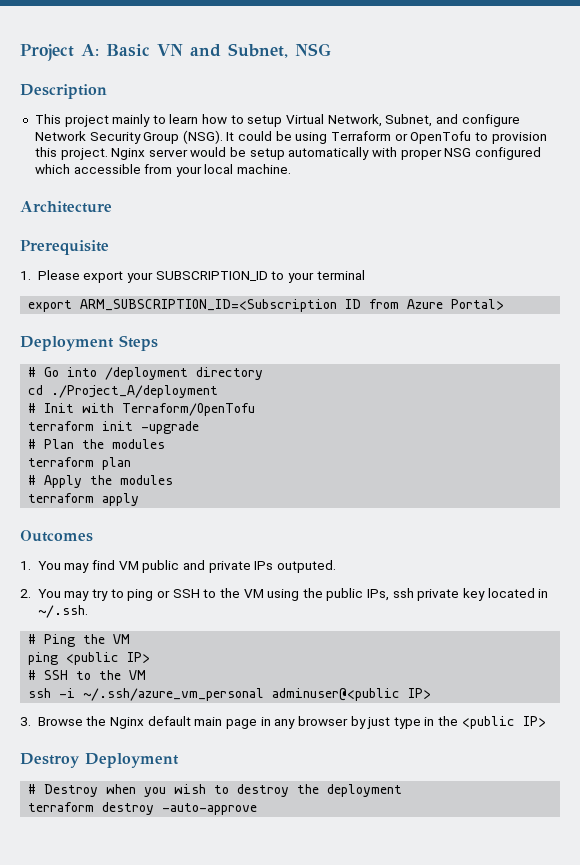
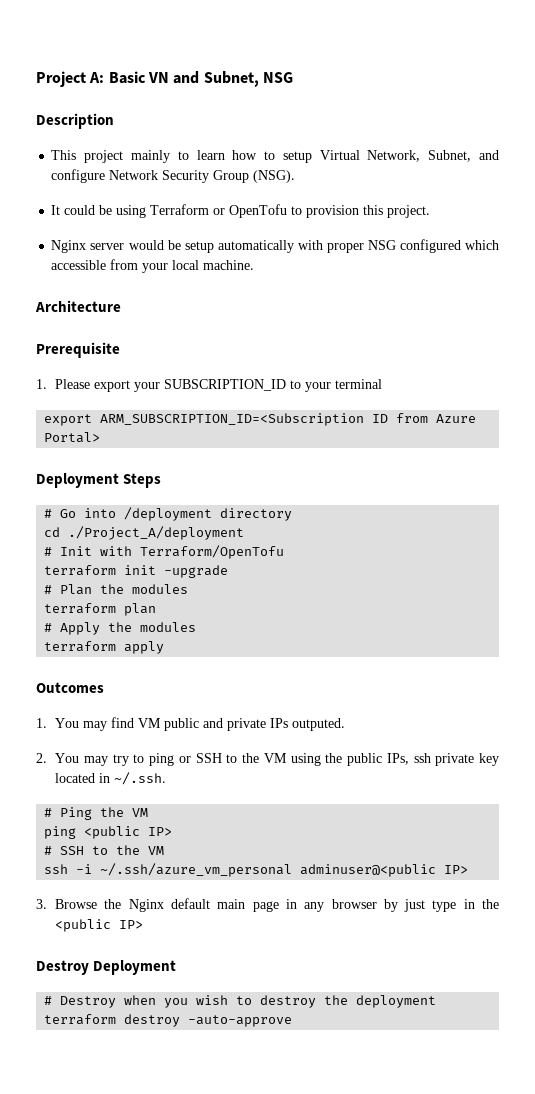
- This project mainly to learn how to setup Virtual Network, Subnet, and configure Network Security Group (NSG). It could be using Terraform or OpenTofu to provision this project. Nginx server would be setup automatically with proper NSG configured which accessible from your local machine.
+ This project mainly to learn how to setup Virtual Network, Subnet, and configure Network Security Group (NSG).
+ It could be using Terraform or OpenTofu to provision this project.
+ Nginx server would be setup automatically with proper NSG configured which accessible from your local machine.

